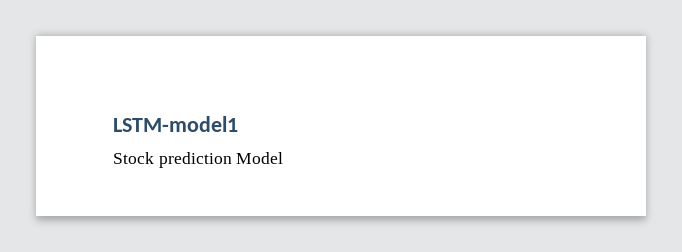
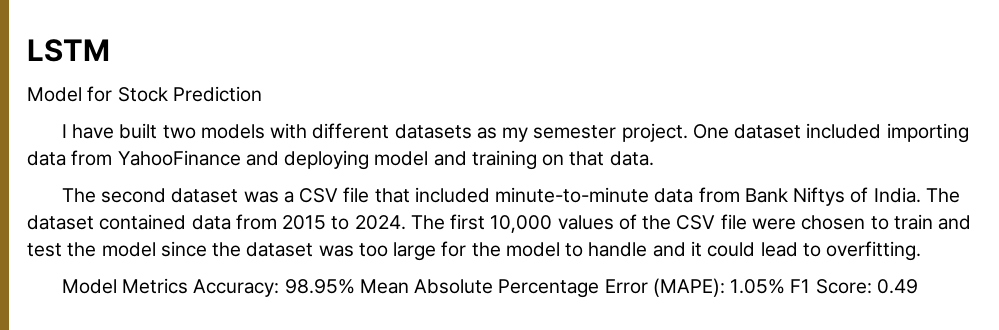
- LSTM-model1
- Stock prediction Model
+ LSTM
+ Model for Stock Prediction
+ I have built two models with different datasets as my semester project. One dataset included importing data from YahooFinance and deploying model and training on that data.
+ The second dataset was a CSV file that included minute-to-minute data from Bank Niftys of India. The dataset contained data from 2015 to 2024. The first 10,000 values of the CSV file were chosen to train and test the model since the dataset was too large for the model to handle and it could lead to overfitting.
+ Model Metrics Accuracy: 98.95% Mean Absolute Percentage Error (MAPE): 1.05% F1 Score: 0.49

